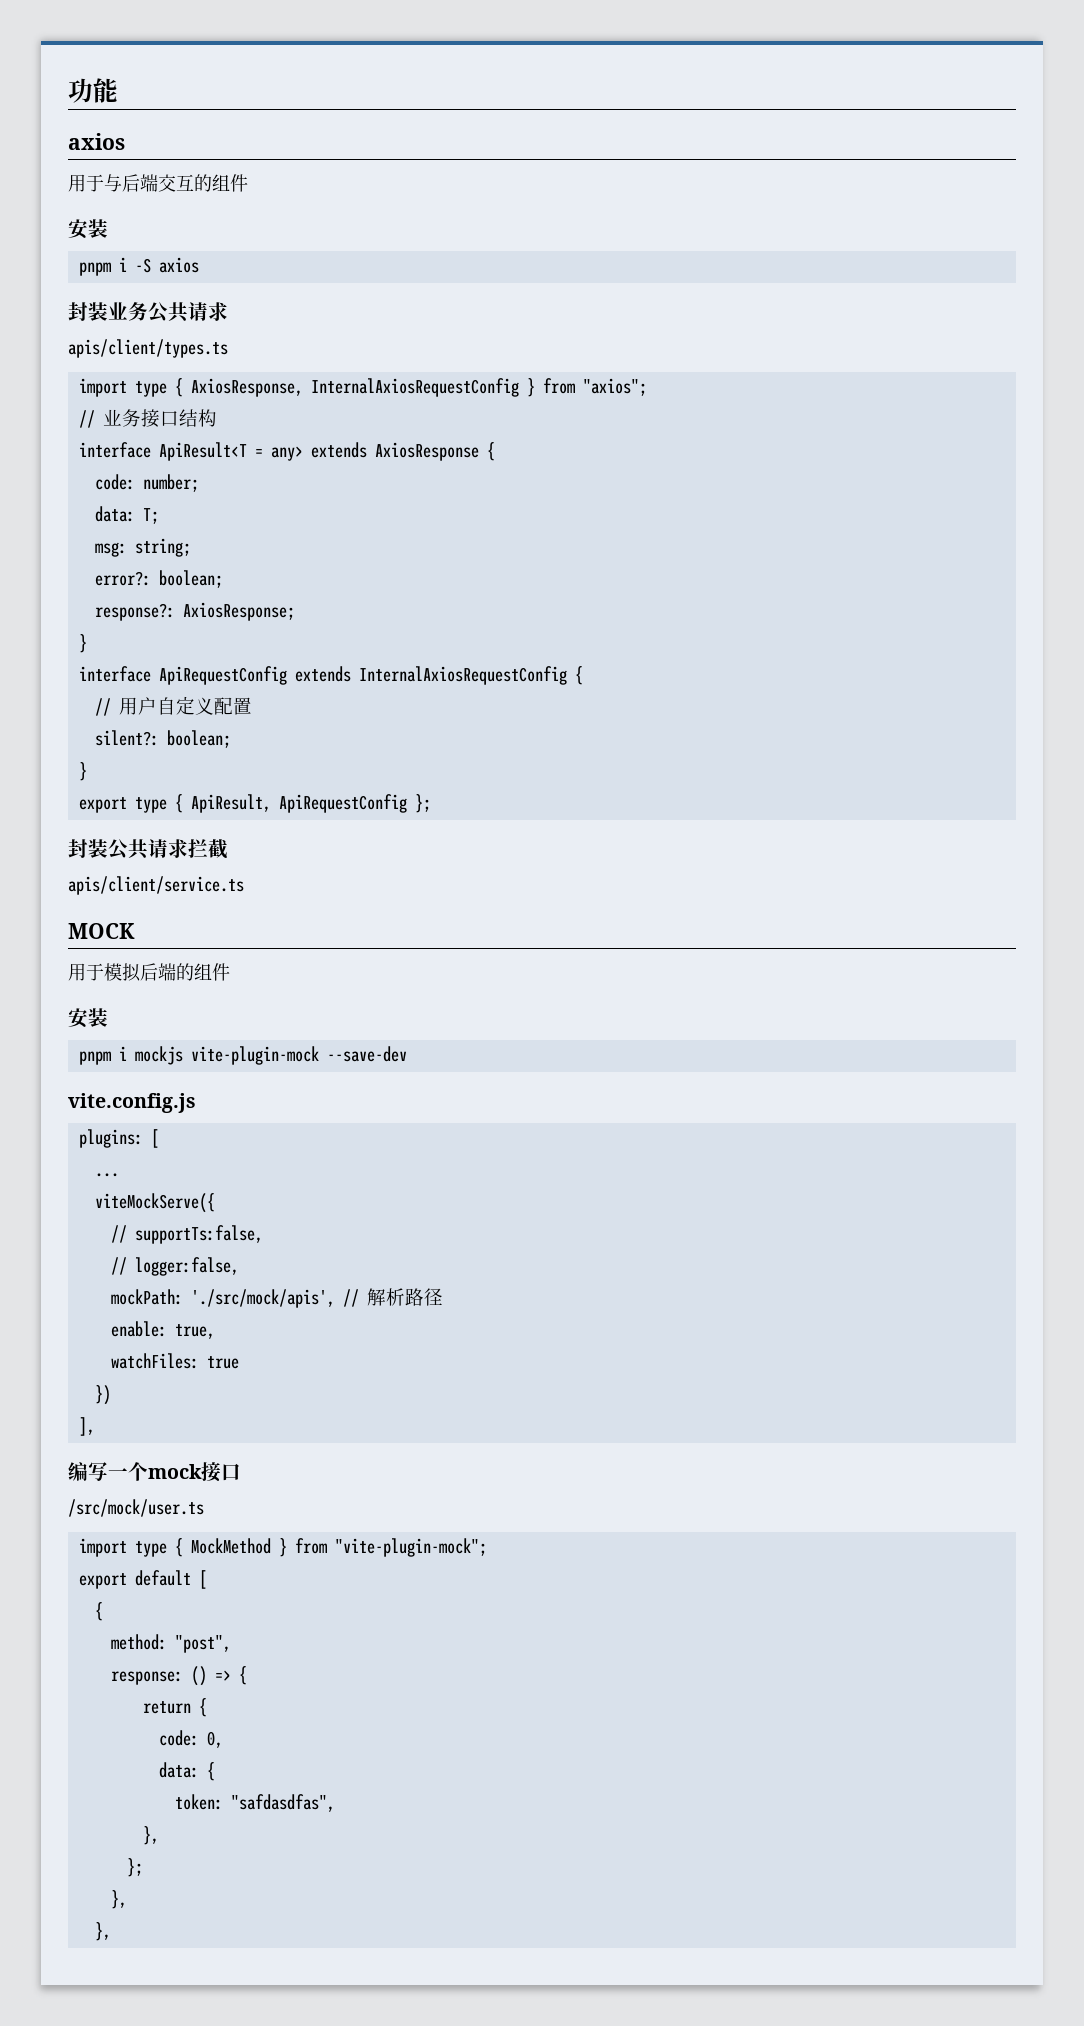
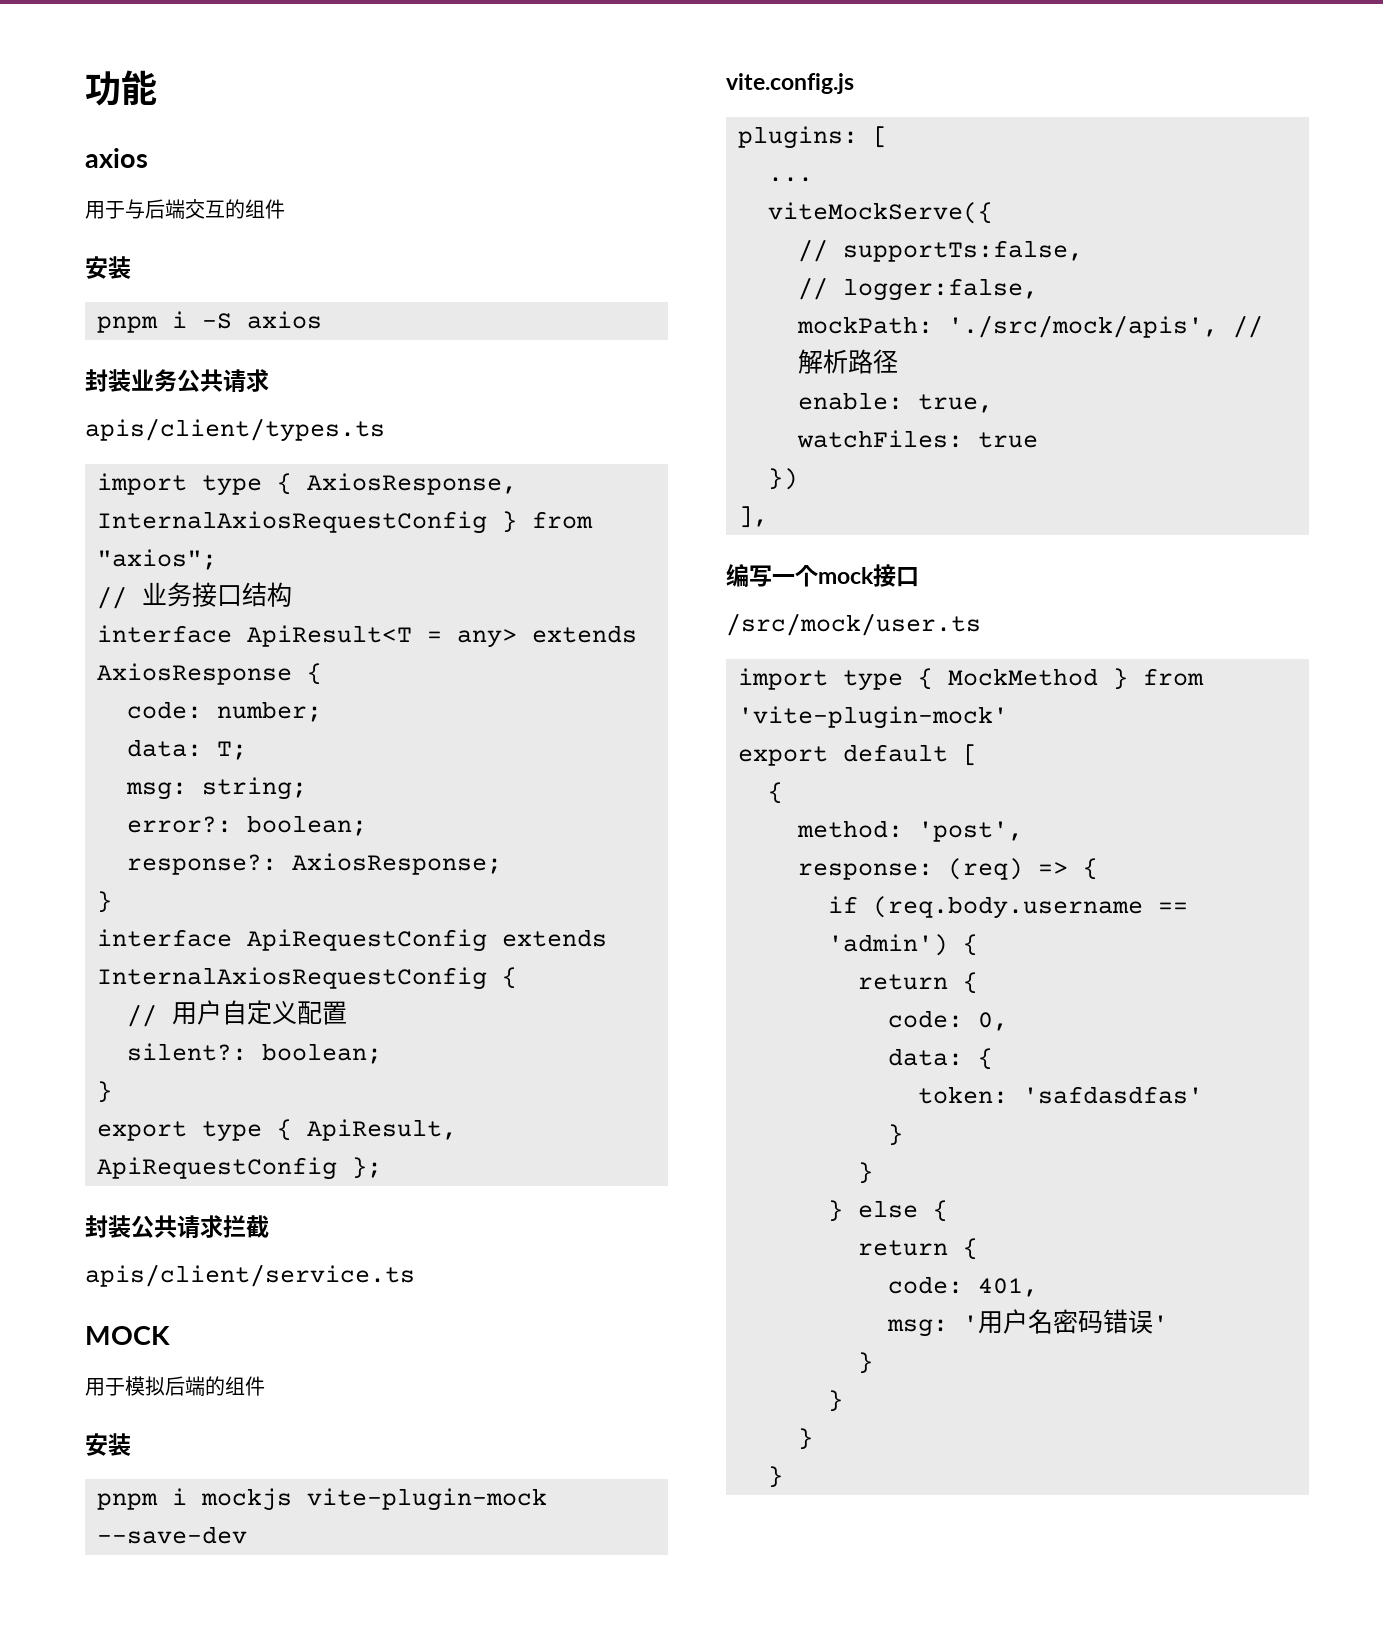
- import type { MockMethod } from "vite-plugin-mock";
+ import type { MockMethod } from 'vite-plugin-mock'
- method: "post",
+ method: 'post',
- response: () => {
+ response: (req) => {
+ if (req.body.username == 'admin') {
- token: "safdasdfas",
- },
- };
- },
- },
+ token: 'safdasdfas'
+ }
+ }
+ } else {
+ return {
+ code: 401,
+ msg: '用户名密码错误'
+ }
+ }
+ }
+ }

